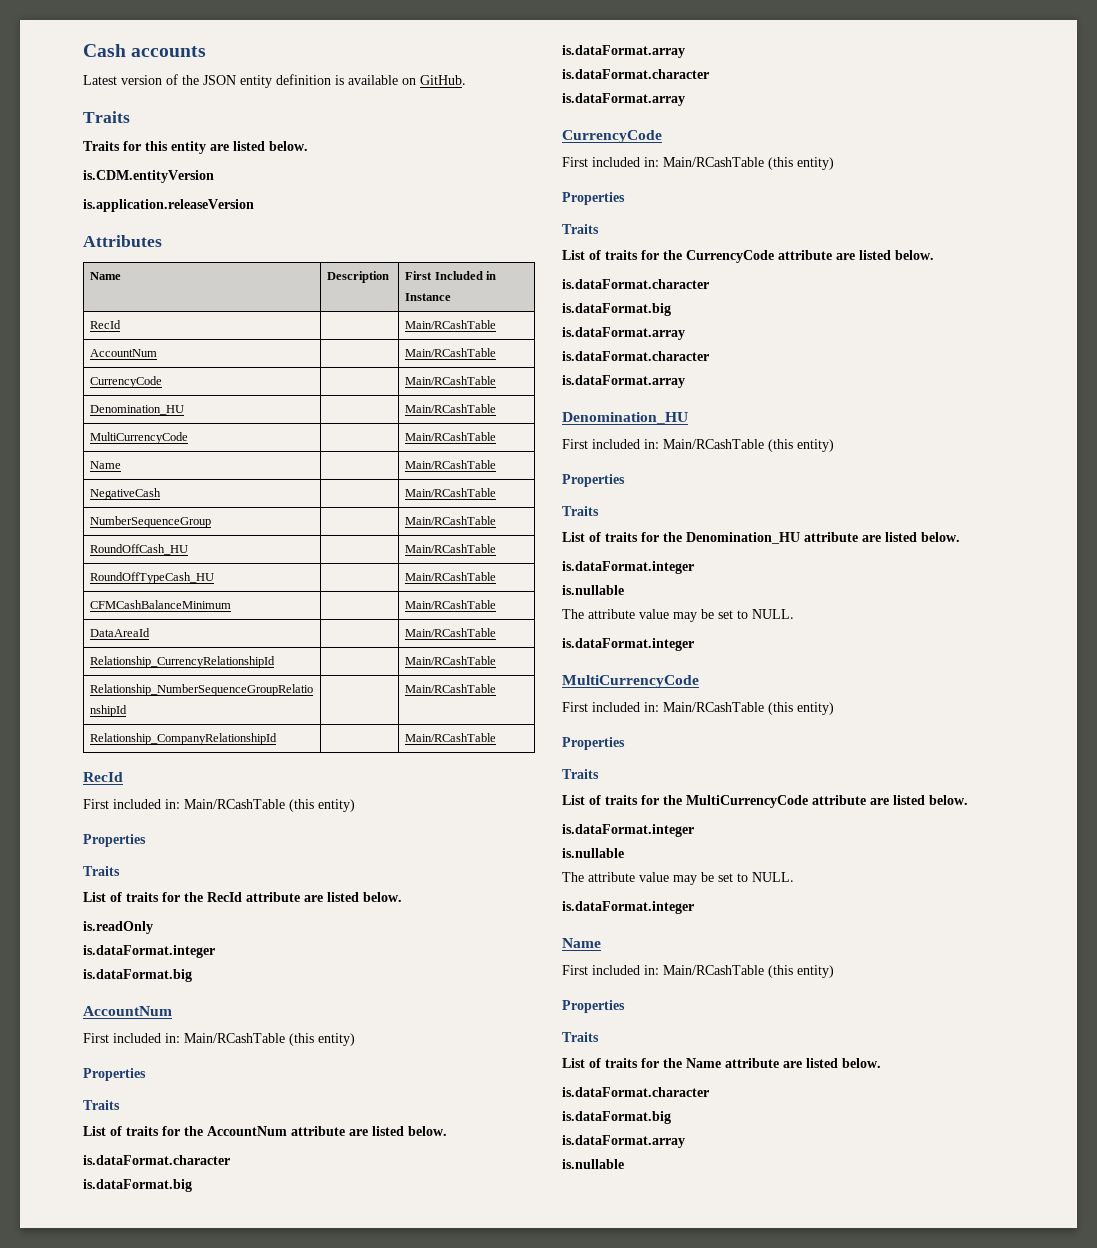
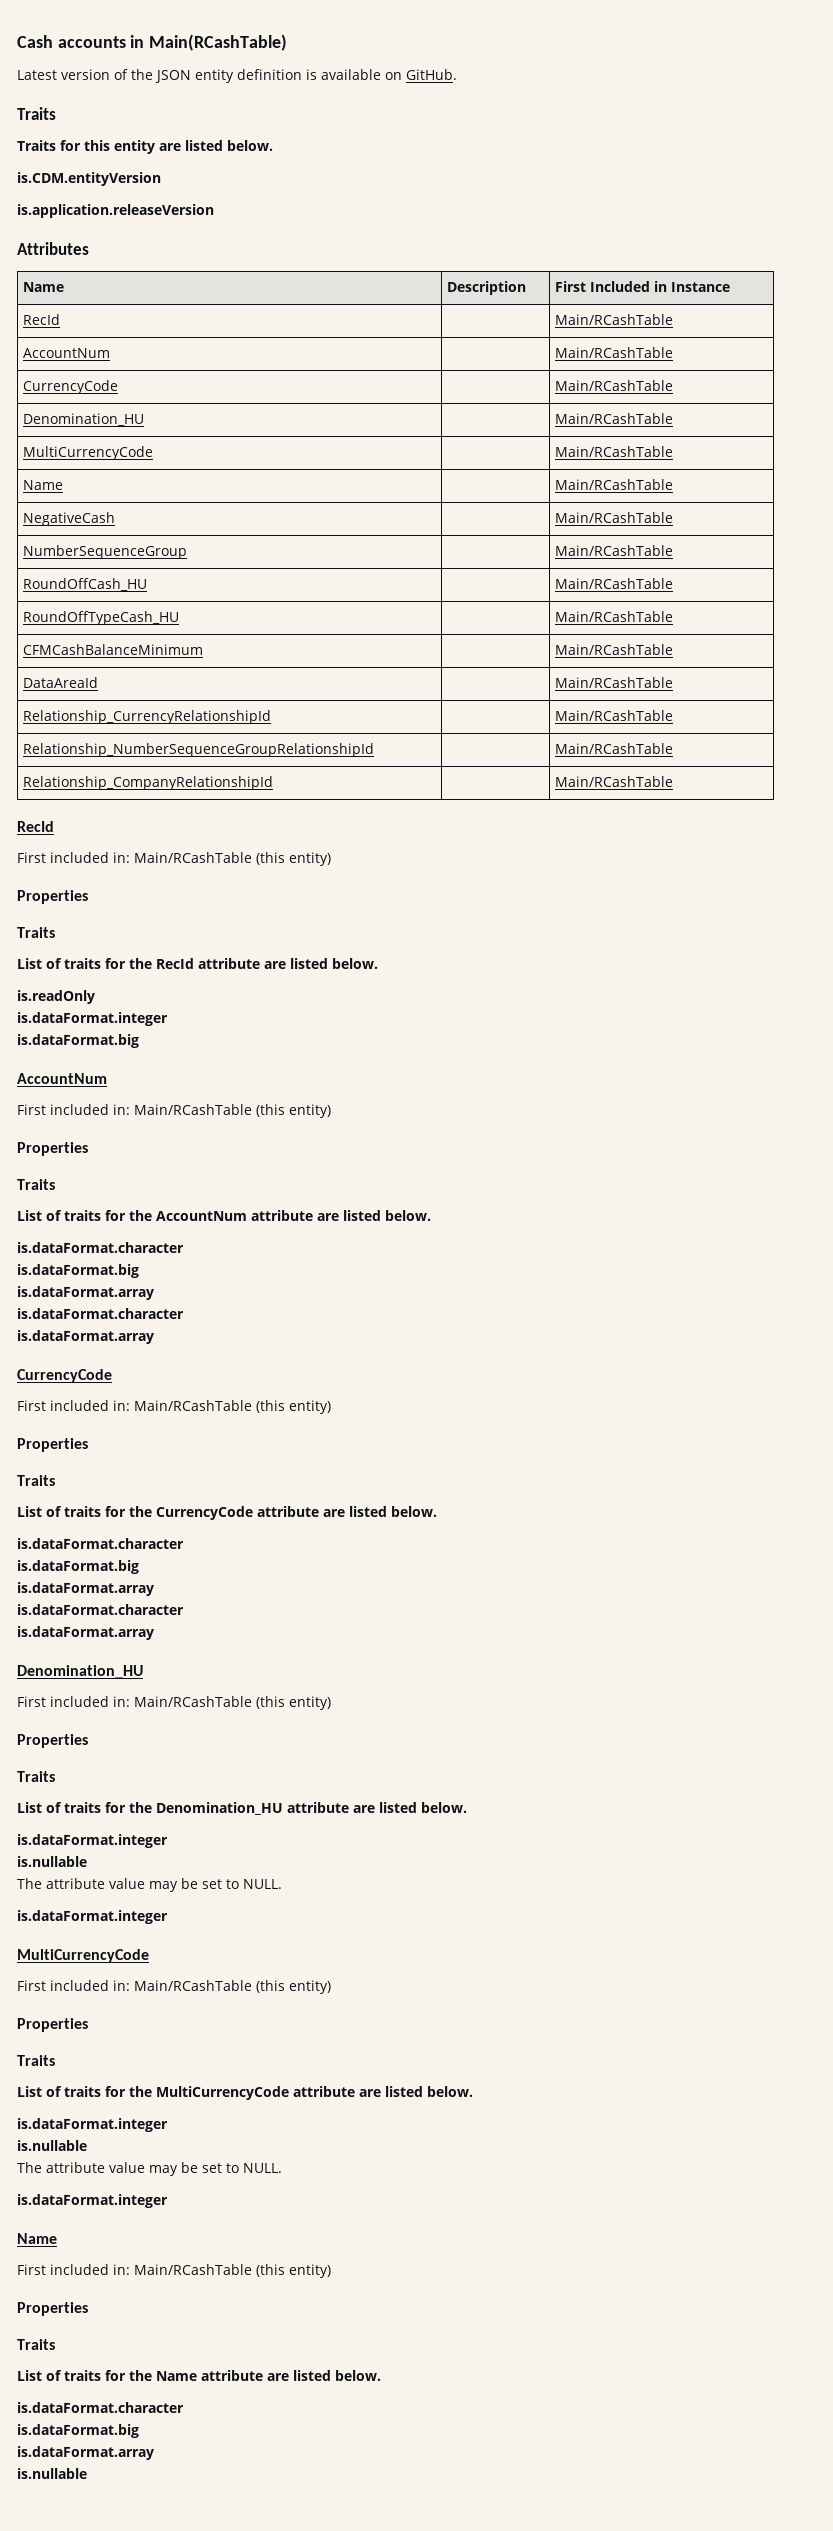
- Cash accounts
+ Cash accounts in Main(RCashTable)

